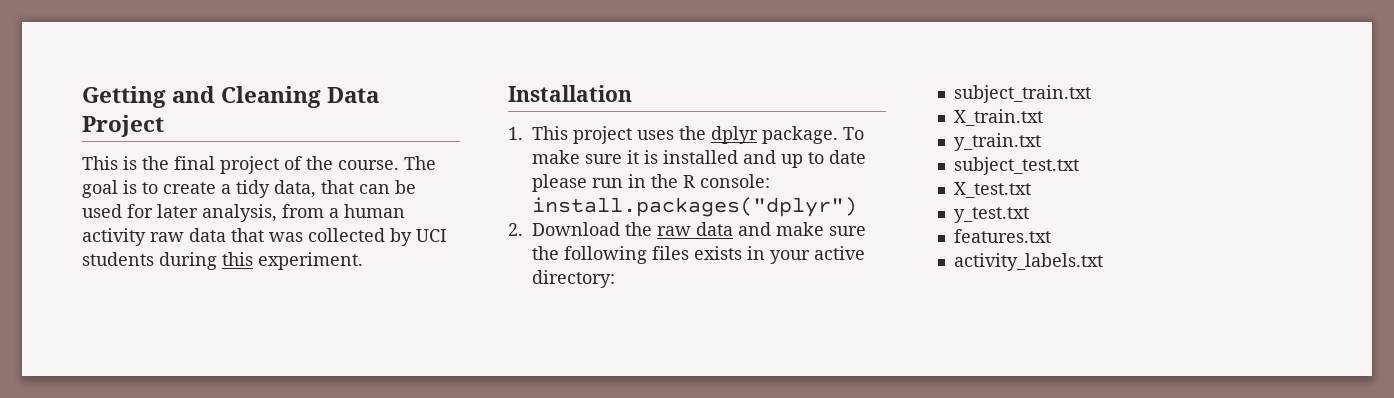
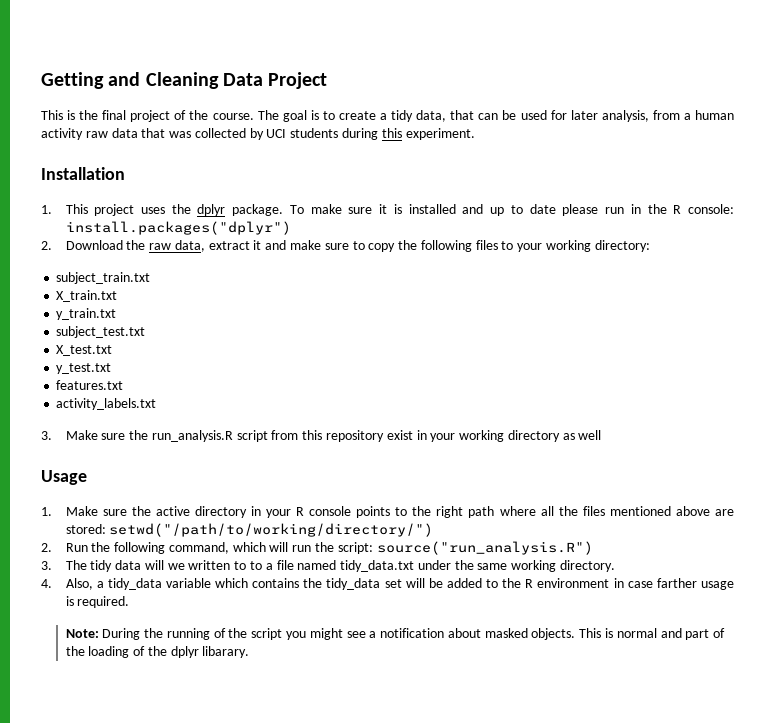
- 2. Download the raw data and make sure the following files exists in your active directory:
+ 2. Download the raw data, extract it and make sure to copy the following files to your working directory:
+ 3. Make sure the run_analysis.R script from this repository exist in your working directory as well
+ Usage
+ 1. Make sure the active directory in your R console points to the right path where all the files mentioned above are stored: setwd("/path/to/working/directory/")
+ 2. Run the following command, which will run the script: source("run_analysis.R")
+ 3. The tidy data will we written to to a file named tidy_data.txt under the same working directory.
+ 4. Also, a tidy_data variable which contains the tidy_data set will be added to the R environment in case farther usage is required.
+ Note: During the running of the script you might see a notification about masked objects. This is normal and part of the loading of the dplyr libarary.

